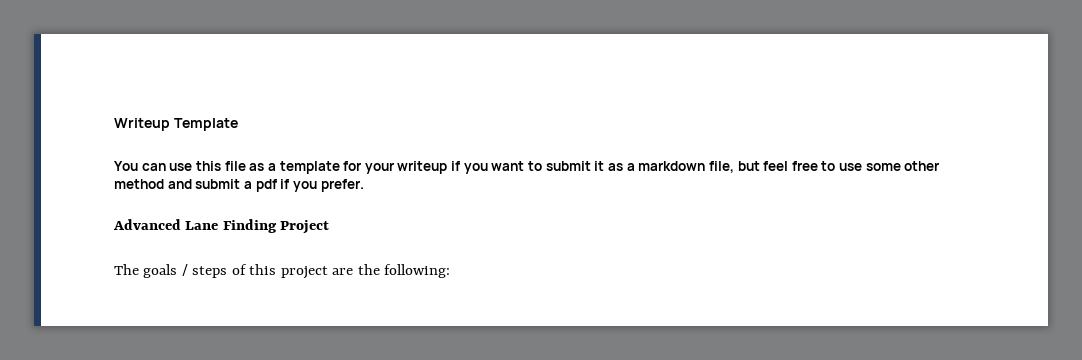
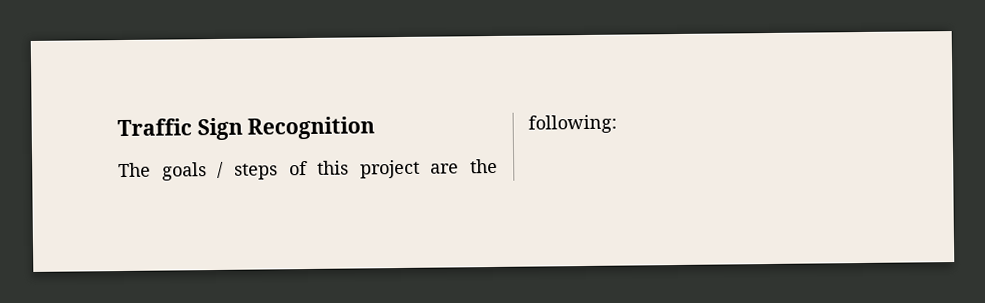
- Writeup Template
- You can use this file as a template for your writeup if you want to submit it as a markdown file, but feel free to use some other method and submit a pdf if you prefer.
- Advanced Lane Finding Project
+ Traffic Sign Recognition

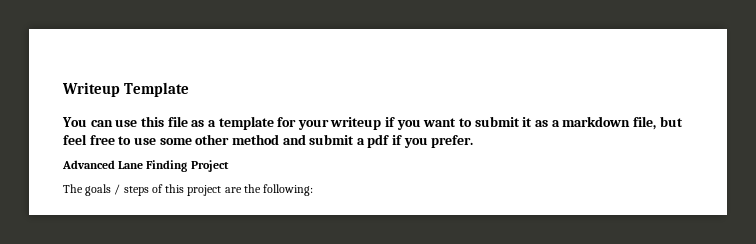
- Traffic Sign Recognition
+ Writeup Template
+ You can use this file as a template for your writeup if you want to submit it as a markdown file, but feel free to use some other method and submit a pdf if you prefer.
+ Advanced Lane Finding Project

